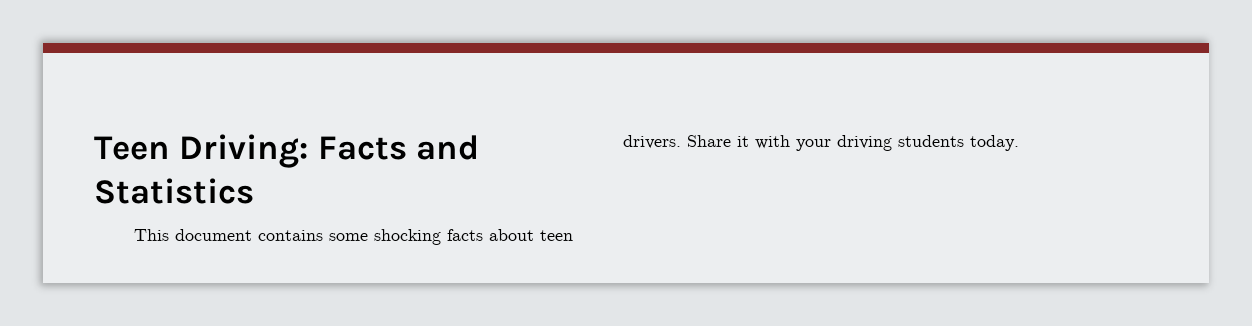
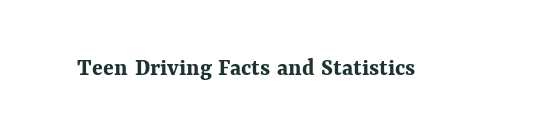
- Teen Driving: Facts and Statistics
+ Teen Driving Facts and Statistics
- This document contains some shocking facts about teen drivers. Share it with your driving students today.

